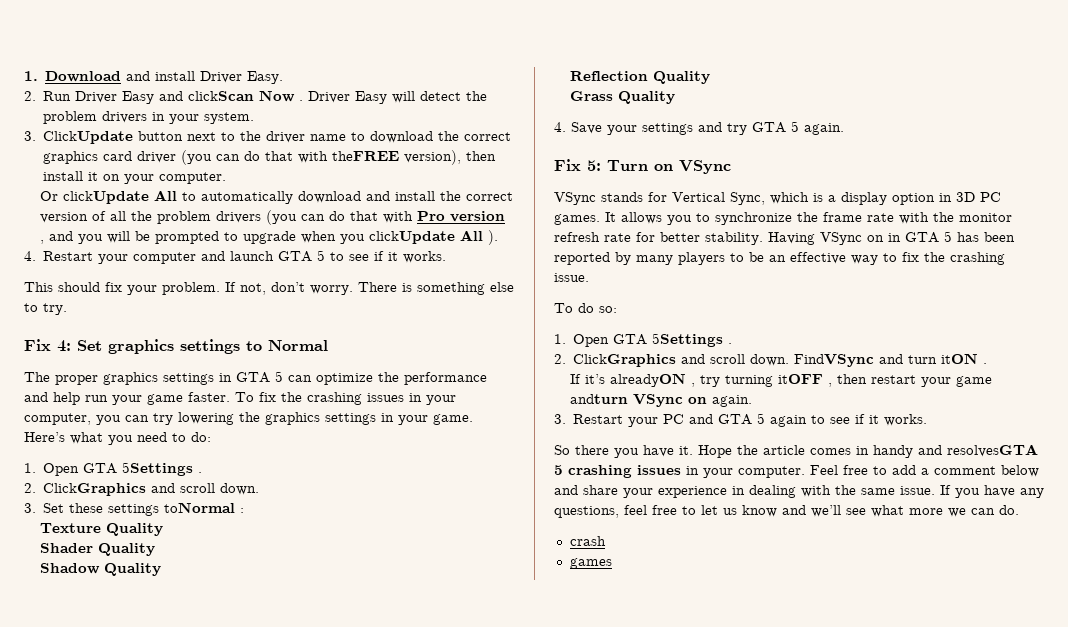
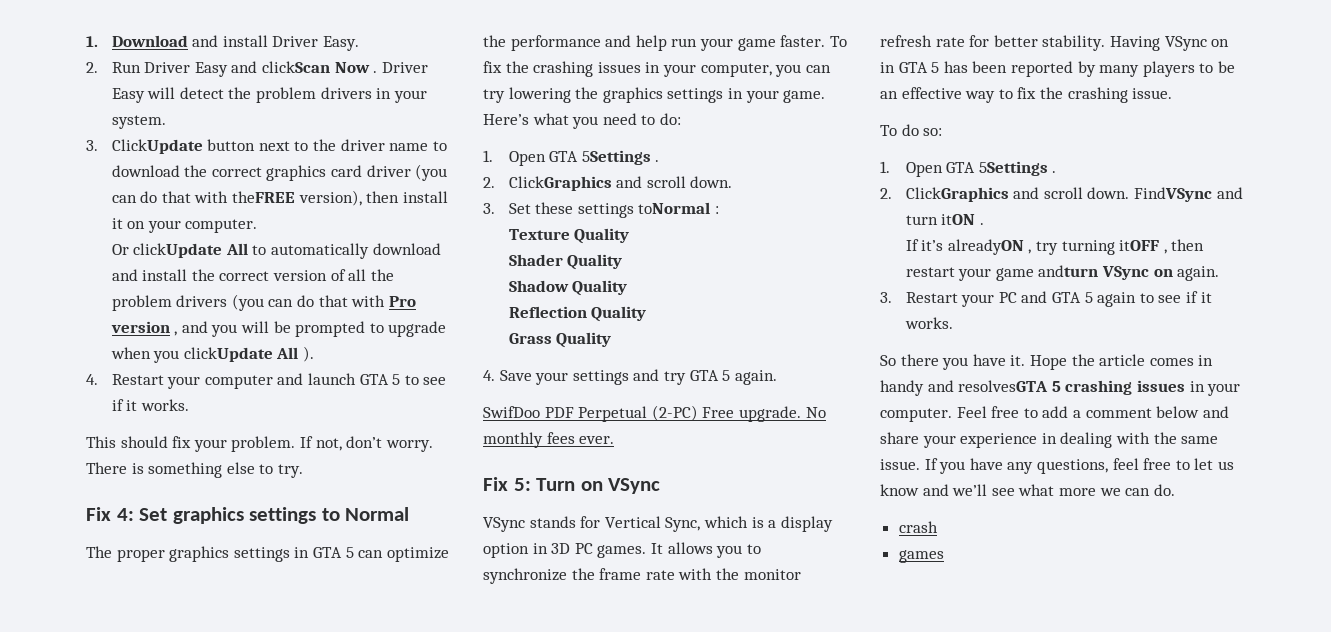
+ SwifDoo PDF Perpetual (2-PC) Free upgrade. No monthly fees ever.

